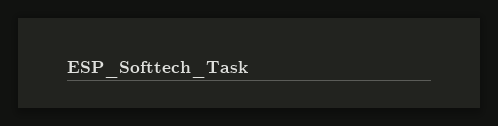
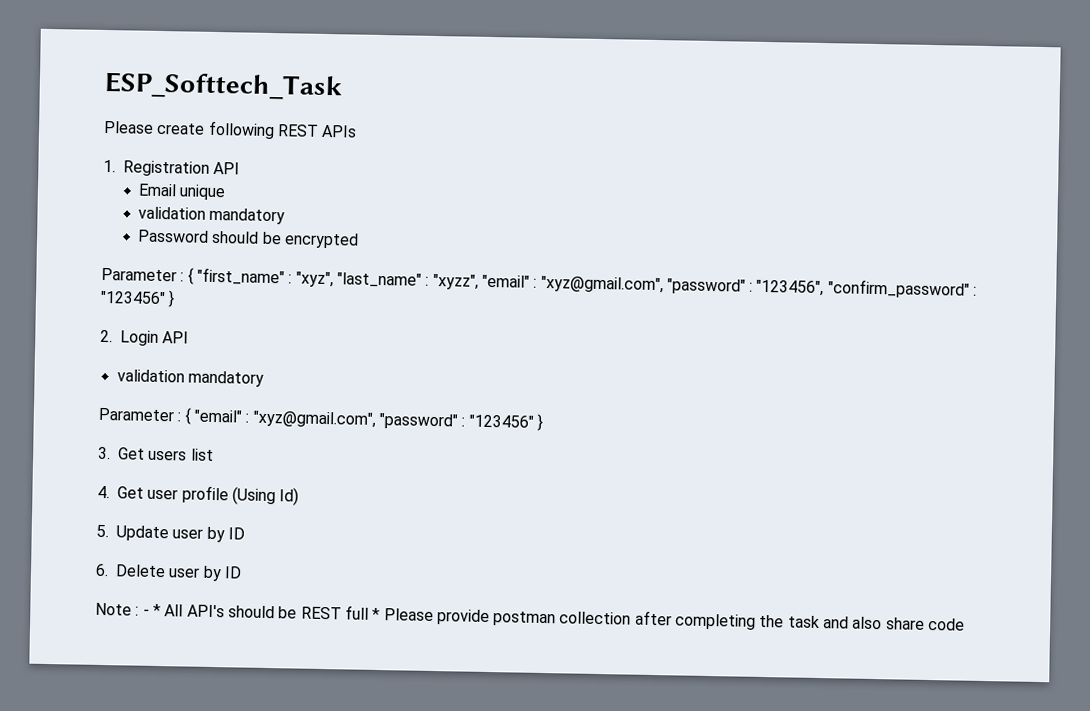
+ Please create following REST APIs
+ 1. Registration API
+ Email unique
+ validation mandatory
+ Password should be encrypted
+ Parameter : { "first_name" : "xyz", "last_name" : "xyzz", "email" : "xyz@gmail.com", "password" : "123456", "confirm_password" : "123456" }
+ 2. Login API
+ validation mandatory
+ Parameter : { "email" : "xyz@gmail.com", "password" : "123456" }
+ 3. Get users list
+ 4. Get user profile (Using Id)
+ 5. Update user by ID
+ 6. Delete user by ID
+ Note : - * All API's should be REST full * Please provide postman collection after completing the task and also share code

